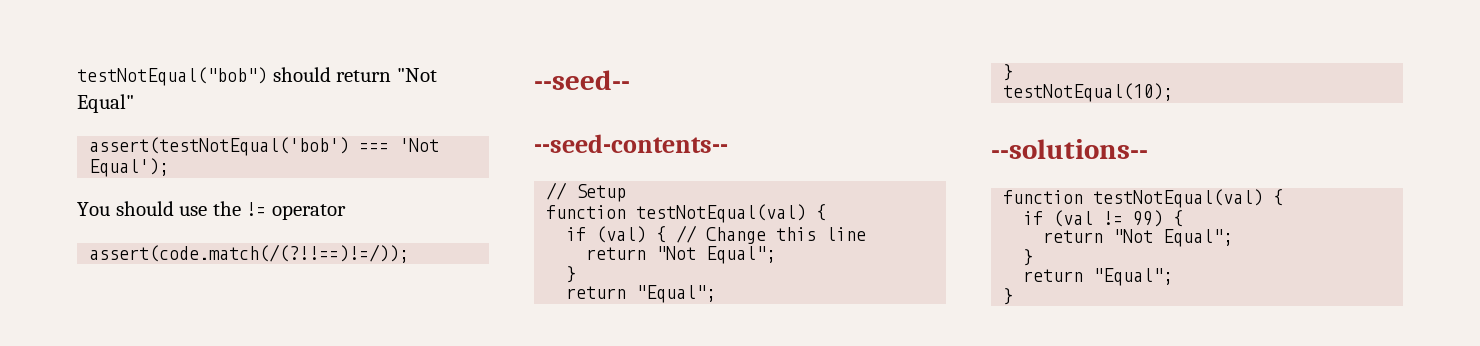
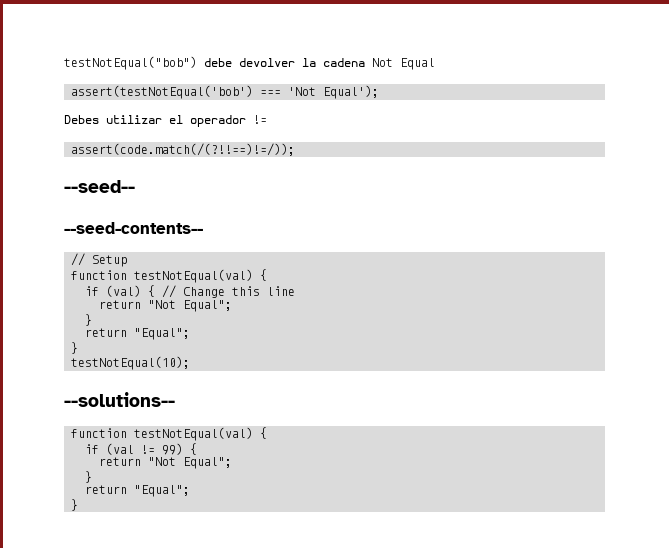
- testNotEqual("bob") should return "Not Equal"
+ testNotEqual("bob") debe devolver la cadena Not Equal
- You should use the != operator
+ Debes utilizar el operador !=

